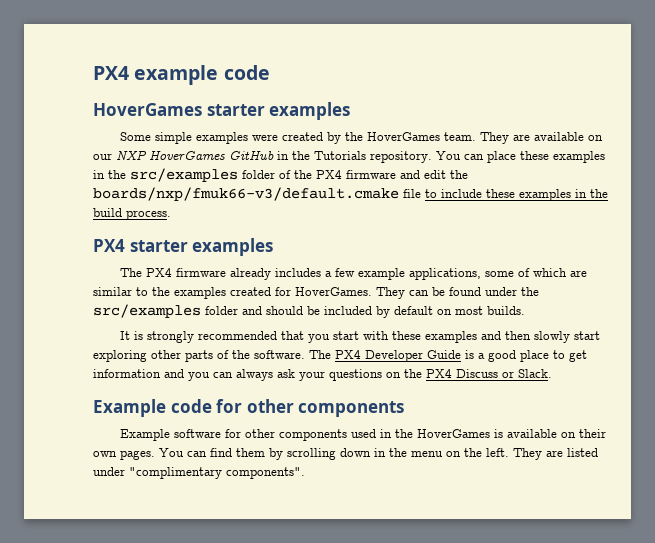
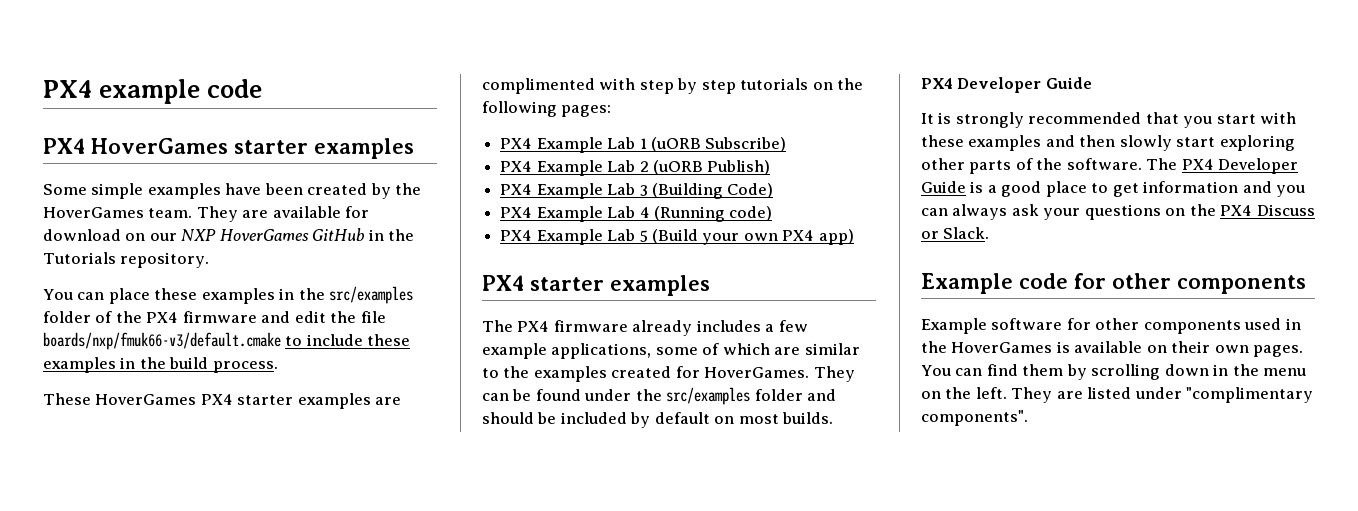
- HoverGames starter examples
+ PX4 HoverGames starter examples
- Some simple examples were created by the HoverGames team.
+ Some simple examples have been created by the HoverGames team.
- They are available on our NXP HoverGames GitHub in the Tutorials repository. You can place these examples in the src/examples folder of the PX4 firmware and edit the boards/nxp/fmuk66-v3/default.cmake file to include these examples in the build process.
+ They are available for download on our NXP HoverGames GitHub in the Tutorials repository.
+ You can place these examples in the src/examples folder of the PX4 firmware and edit the file boards/nxp/fmuk66-v3/default.cmake to include these examples in the build process.
+ These HoverGames PX4 starter examples are complimented with step by step tutorials on the following pages:
+ PX4 Example Lab 1 (uORB Subscribe)
+ PX4 Example Lab 2 (uORB Publish)
+ PX4 Example Lab 3 (Building Code)
+ PX4 Example Lab 4 (Running code)
+ PX4 Example Lab 5 (Build your own PX4 app)
  They can be found under the src/examples folder and should be included by default on most builds.
+ PX4 Developer Guide

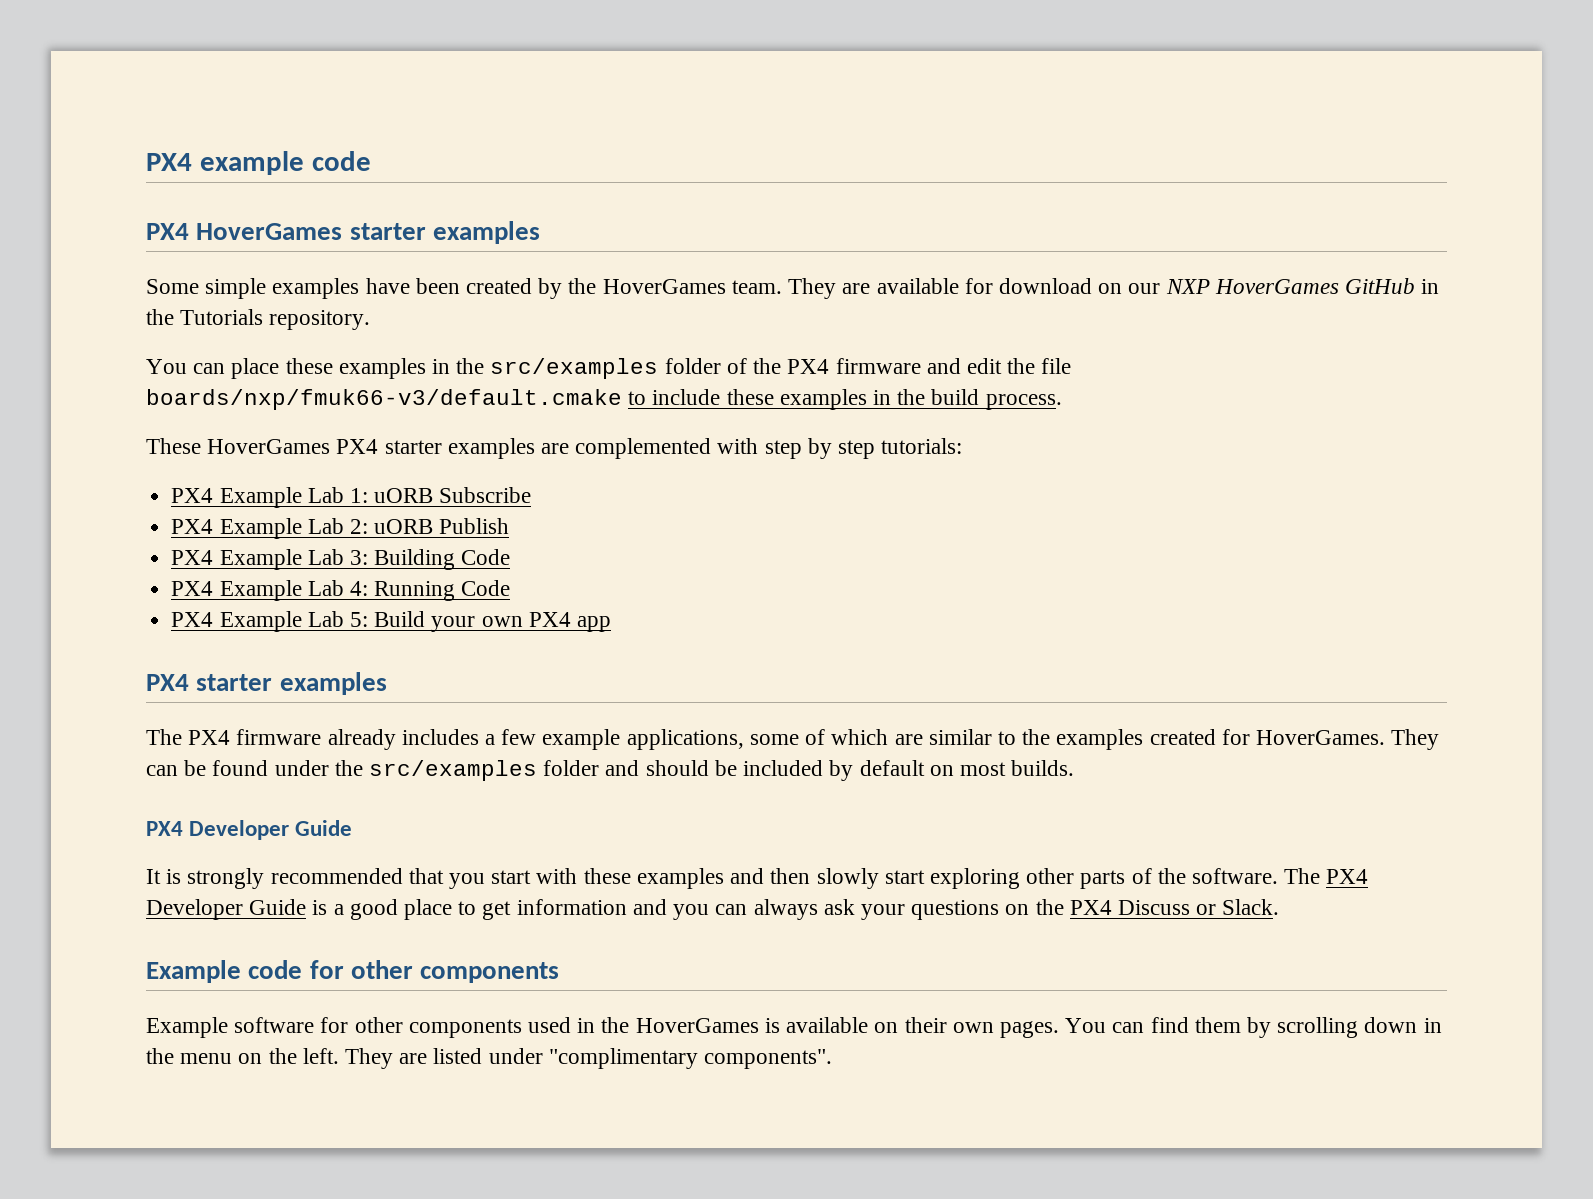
- These HoverGames PX4 starter examples are complimented with step by step tutorials on the following pages:
- PX4 Example Lab 1 (uORB Subscribe)
- PX4 Example Lab 2 (uORB Publish)
- PX4 Example Lab 3 (Building Code)
- PX4 Example Lab 4 (Running code)
- PX4 Example Lab 5 (Build your own PX4 app)
+ These HoverGames PX4 starter examples are complemented with step by step tutorials:
+ PX4 Example Lab 1: uORB Subscribe
+ PX4 Example Lab 2: uORB Publish
+ PX4 Example Lab 3: Building Code
+ PX4 Example Lab 4: Running Code
+ PX4 Example Lab 5: Build your own PX4 app

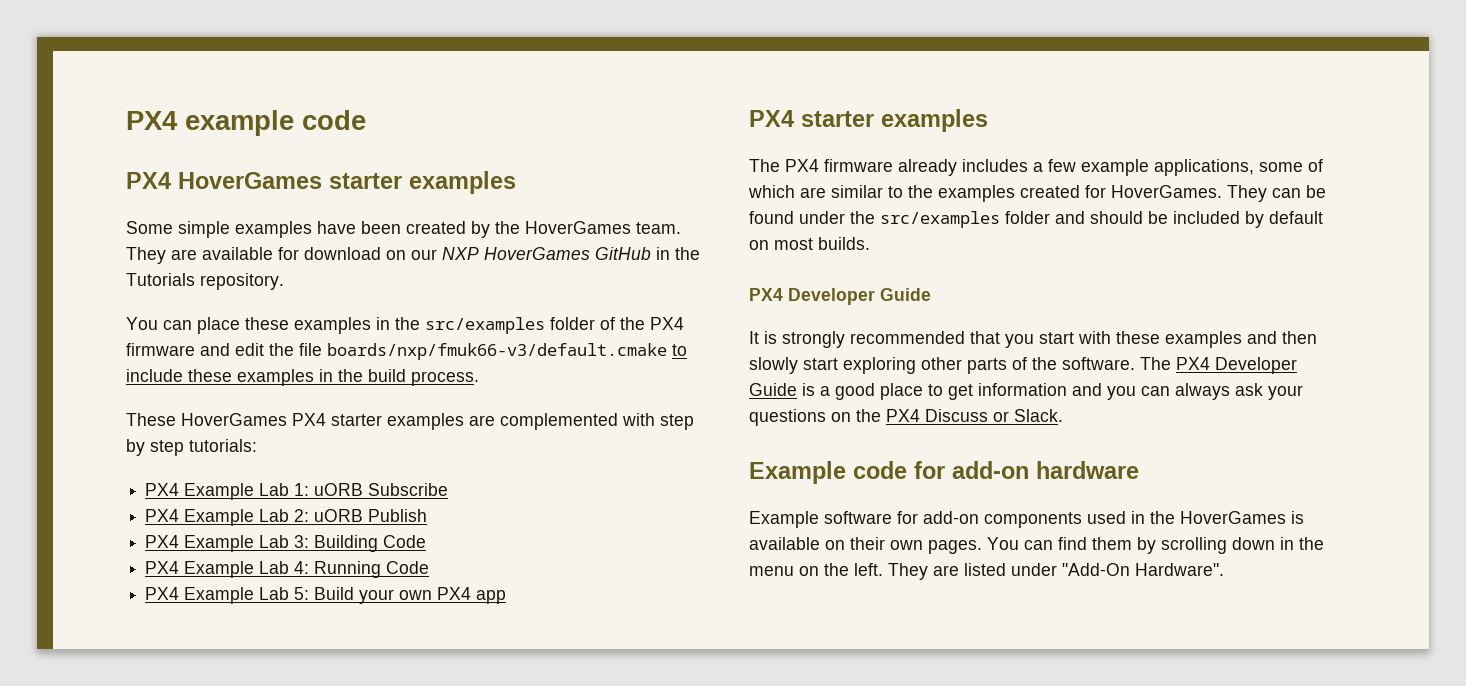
- Example code for other components
+ Example code for add-on hardware
- Example software for other components used in the HoverGames is available on their own pages.
+ Example software for add-on components used in the HoverGames is available on their own pages.
- They are listed under "complimentary components".
+ They are listed under "Add-On Hardware".

